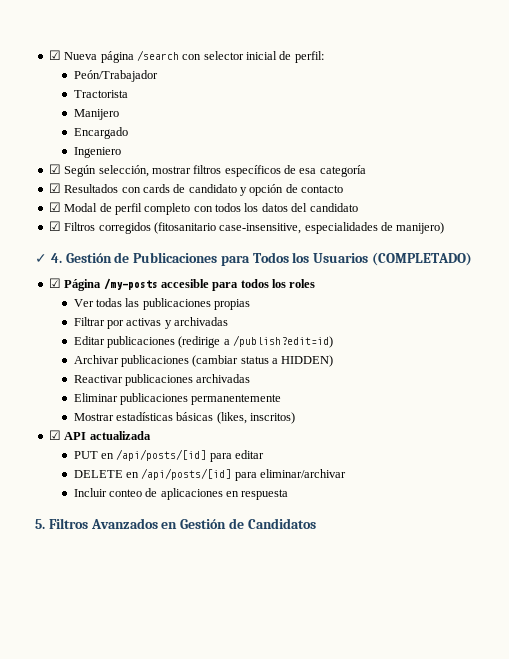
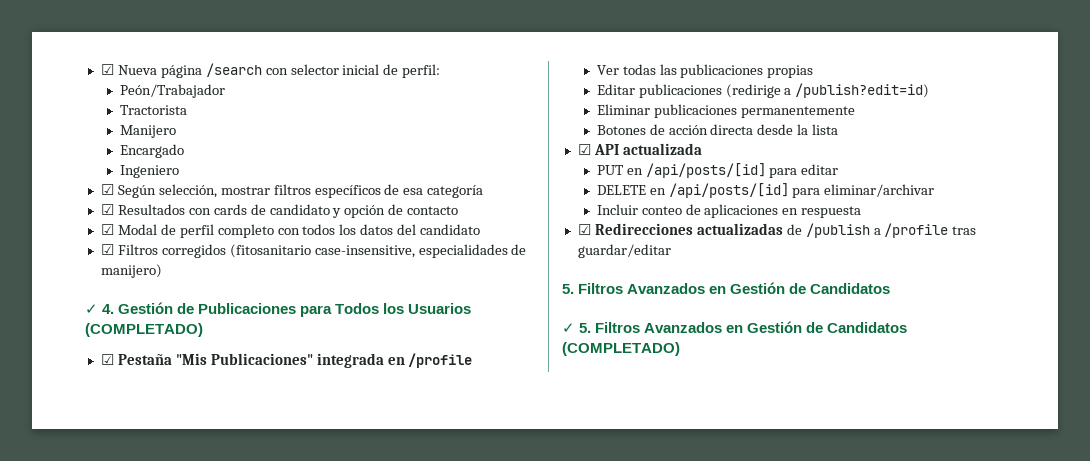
- ☑ Página /my-posts accesible para todos los roles
+ ☑ Pestaña "Mis Publicaciones" integrada en /profile
- Filtrar por activas y archivadas
- Archivar publicaciones (cambiar status a HIDDEN)
- Reactivar publicaciones archivadas
  Eliminar publicaciones permanentemente
- Mostrar estadísticas básicas (likes, inscritos)
+ Botones de acción directa desde la lista
+ ☑ Redirecciones actualizadas de /publish a /profile tras guardar/editar
  5. Filtros Avanzados en Gestión de Candidatos
+ ✓ 5. Filtros Avanzados en Gestión de Candidatos (COMPLETADO)

